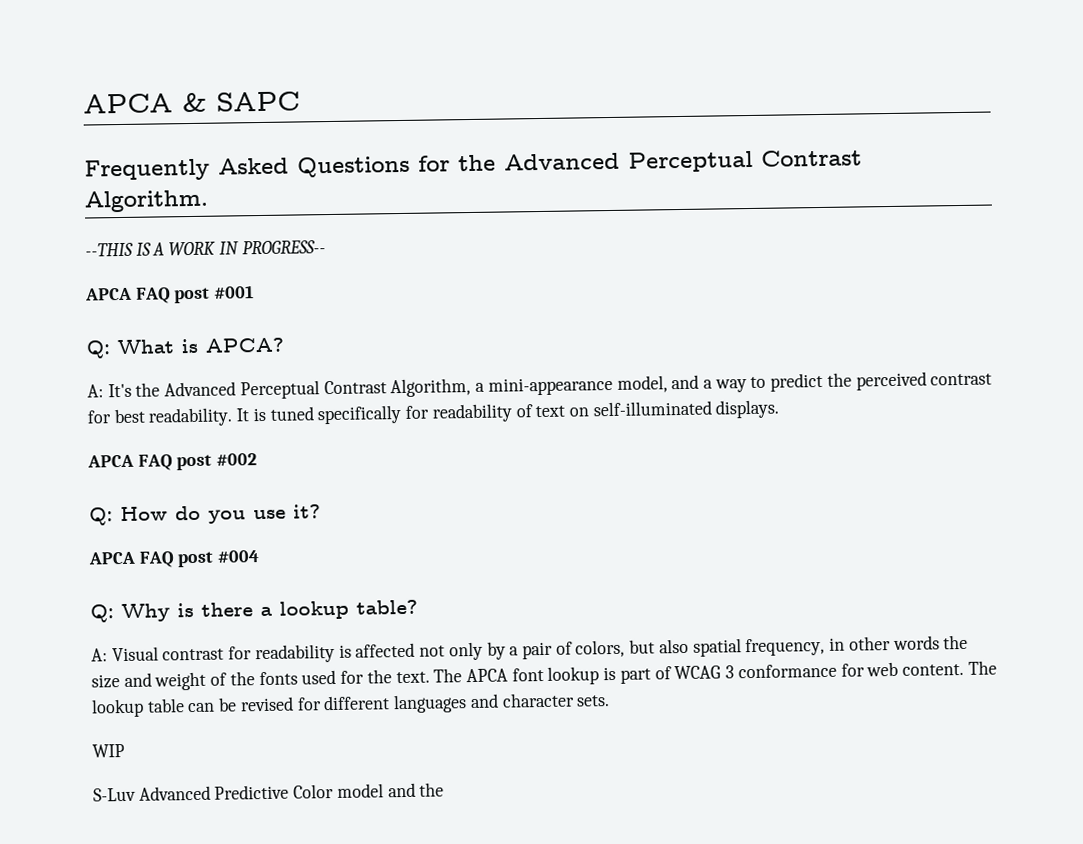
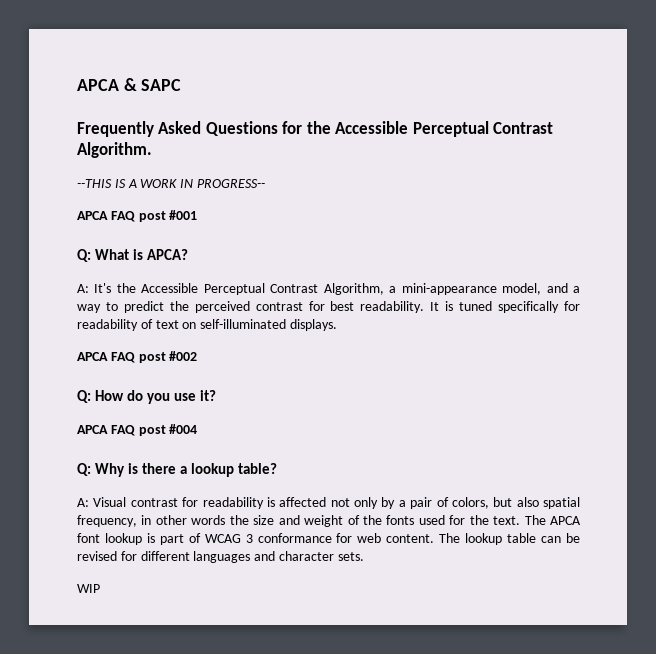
- Frequently Asked Questions for the Advanced Perceptual Contrast Algorithm.
+ Frequently Asked Questions for the Accessible Perceptual Contrast Algorithm.
- A: It's the Advanced Perceptual Contrast Algorithm, a mini-appearance model, and a way to predict the perceived contrast for best readability.
+ A: It's the Accessible Perceptual Contrast Algorithm, a mini-appearance model, and a way to predict the perceived contrast for best readability.
- S-Luv Advanced Predictive Color model and the

